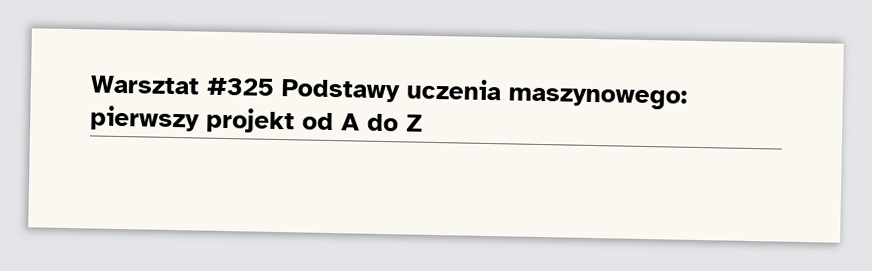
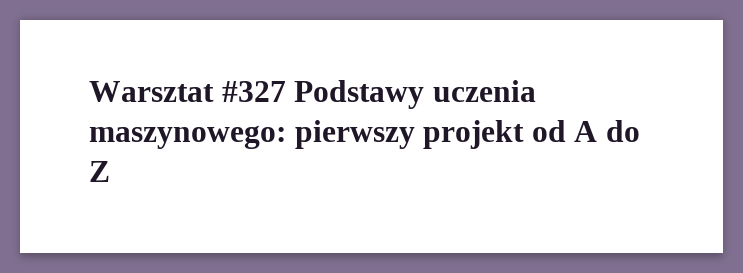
- Warsztat #325 Podstawy uczenia maszynowego: pierwszy projekt od A do Z
+ Warsztat #327 Podstawy uczenia maszynowego: pierwszy projekt od A do Z

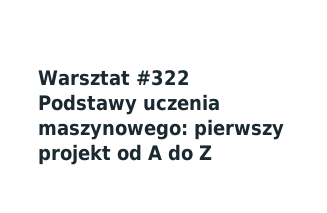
- Warsztat #327 Podstawy uczenia maszynowego: pierwszy projekt od A do Z
+ Warsztat #322 Podstawy uczenia maszynowego: pierwszy projekt od A do Z

